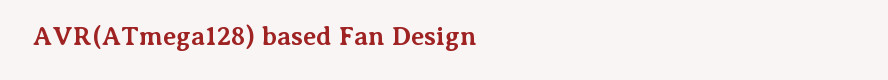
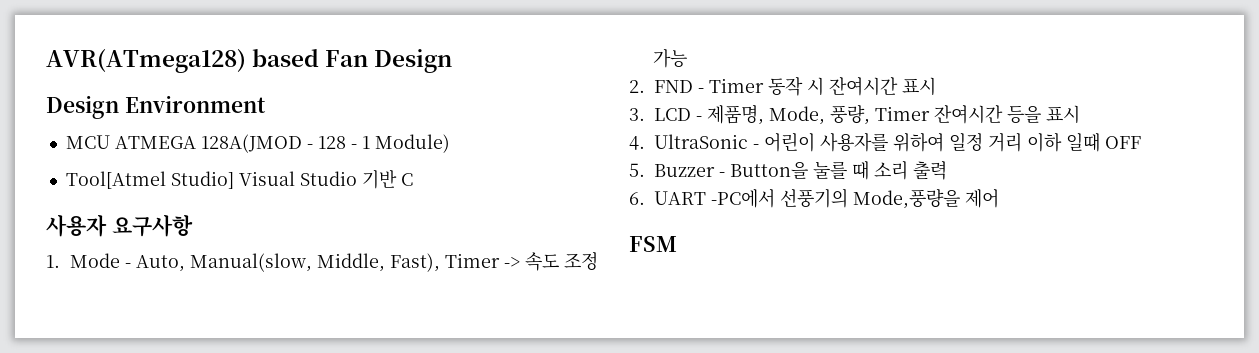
+ Design Environment
+ MCU ATMEGA 128A(JMOD - 128 - 1 Module)
+ Tool[Atmel Studio] Visual Studio 기반 C
+ 사용자 요구사항
+ 1. Mode - Auto, Manual(slow, Middle, Fast), Timer -> 속도 조정 가능
+ 2. FND - Timer 동작 시 잔여시간 표시
+ 3. LCD - 제품명, Mode, 풍량, Timer 잔여시간 등을 표시
+ 4. UltraSonic - 어린이 사용자를 위하여 일정 거리 이하 일때 OFF
+ 5. Buzzer - Button을 눌를 때 소리 출력
+ 6. UART -PC에서 선풍기의 Mode,풍량을 제어
+ FSM

